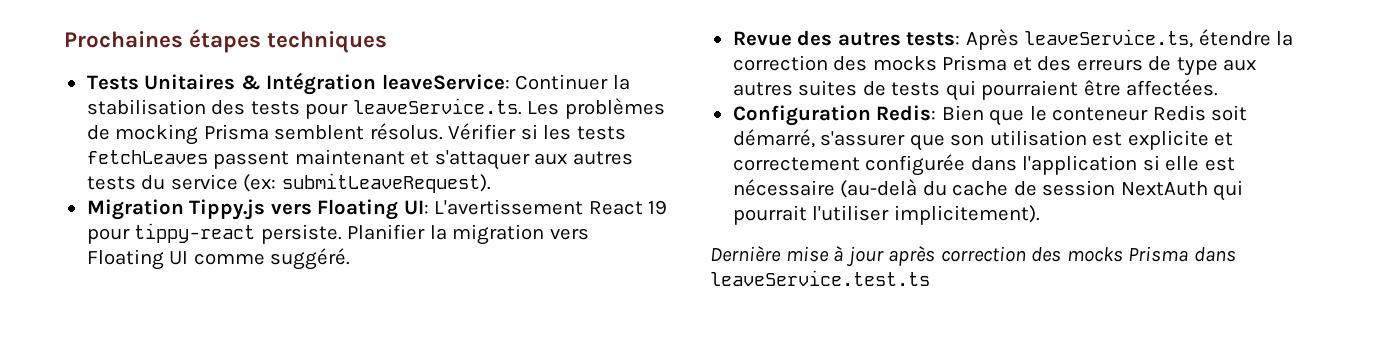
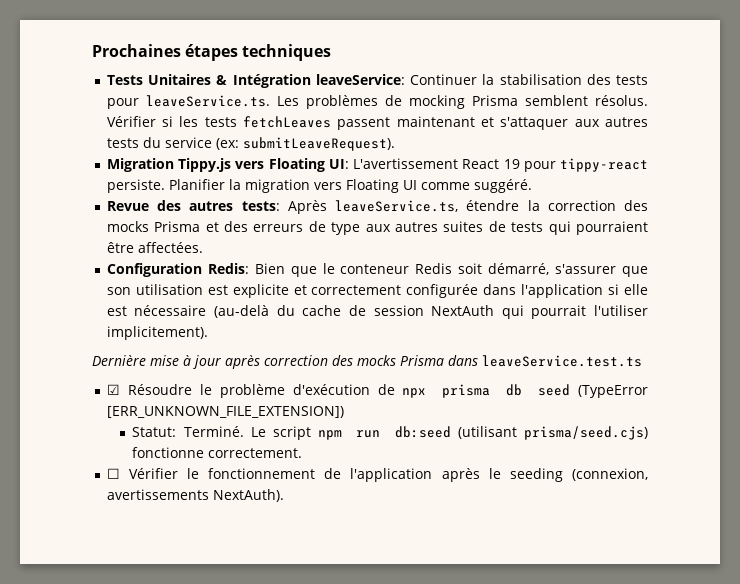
+ ☑ Résoudre le problème d'exécution de npx prisma db seed (TypeError [ERR_UNKNOWN_FILE_EXTENSION])
+ Statut: Terminé. Le script npm run db:seed (utilisant prisma/seed.cjs) fonctionne correctement.
+ ☐ Vérifier le fonctionnement de l'application après le seeding (connexion, avertissements NextAuth).

